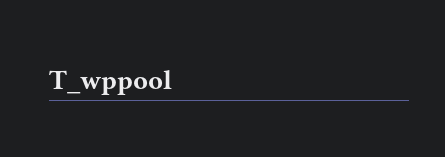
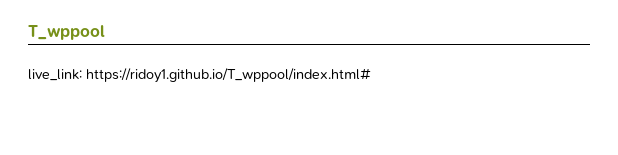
+ live_link: https://ridoy1.github.io/T_wppool/index.html#

